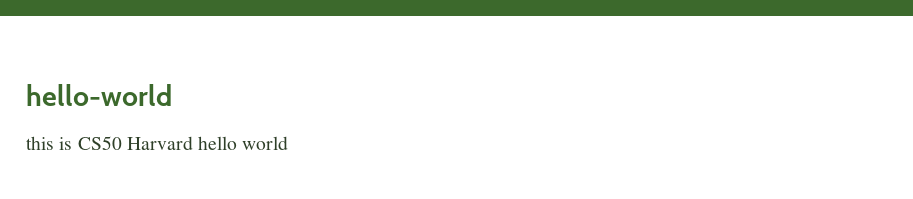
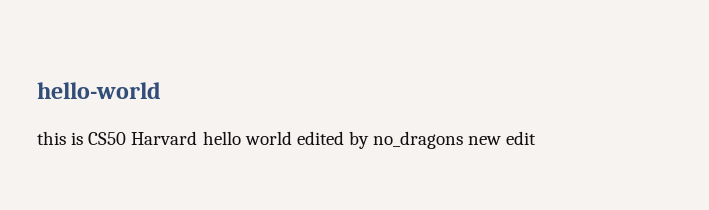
- this is CS50 Harvard hello world
+ this is CS50 Harvard hello world edited by no_dragons new edit

